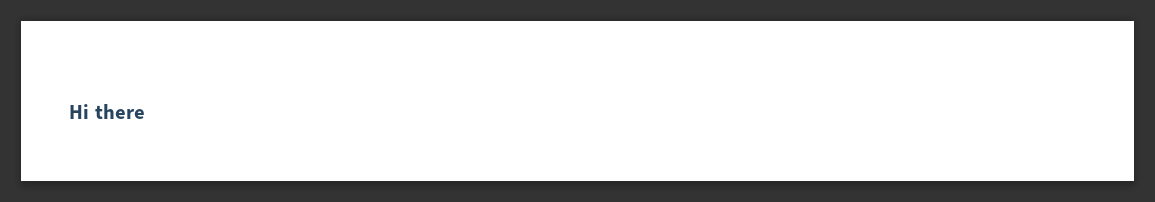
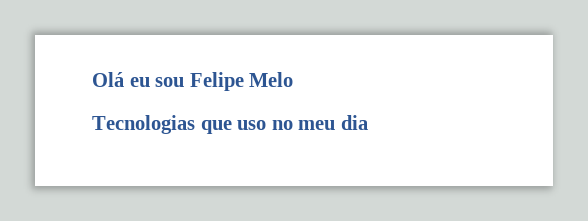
- Hi there
+ Olá eu sou Felipe Melo
+ Tecnologias que uso no meu dia

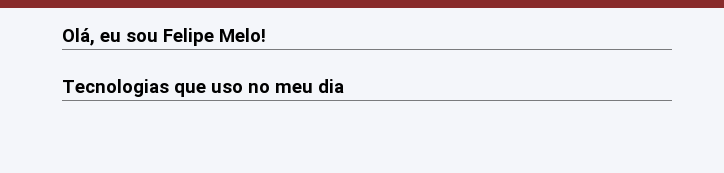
- Olá eu sou Felipe Melo
+ Olá, eu sou Felipe Melo!

